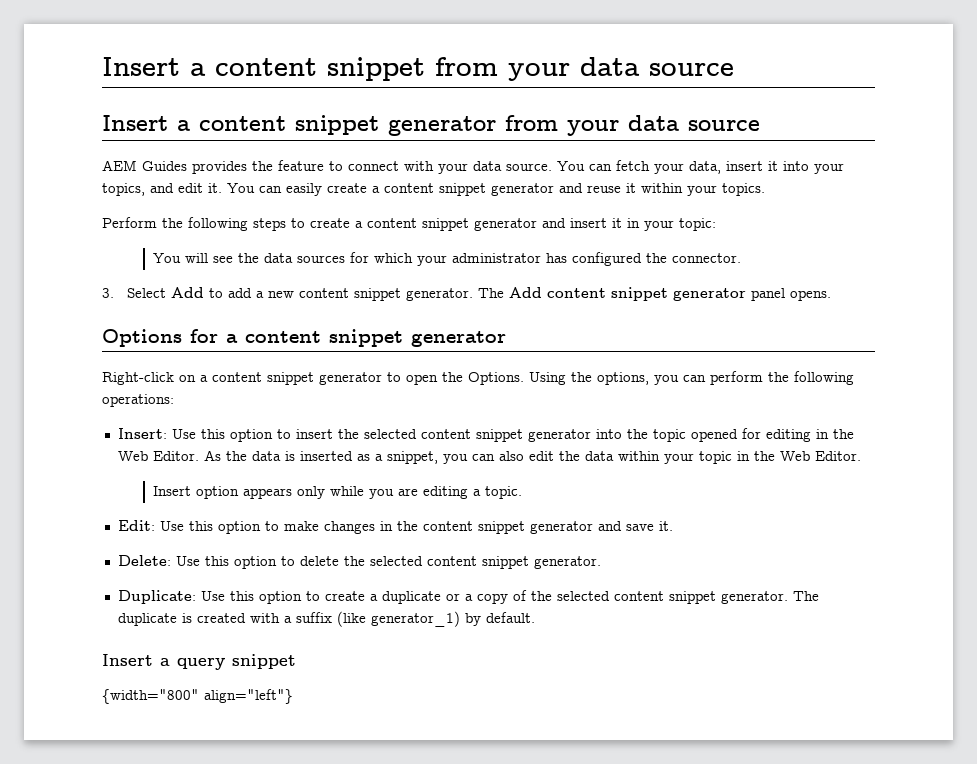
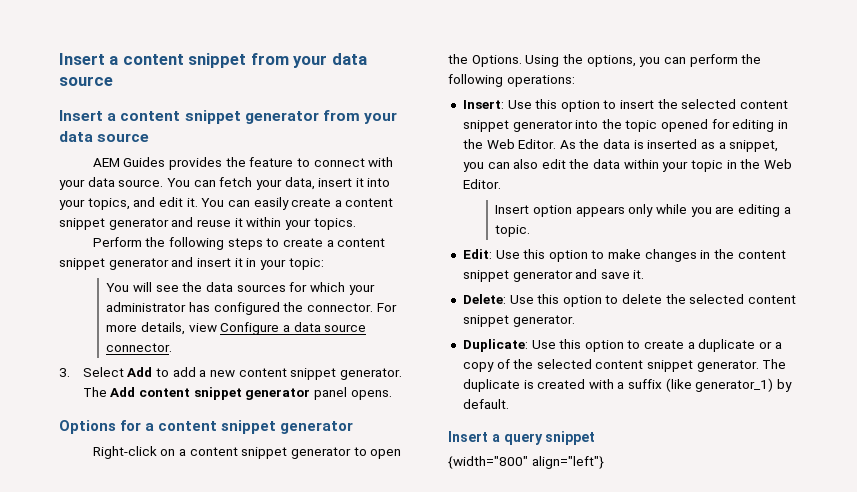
+ For more details, view Configure a data source connector.

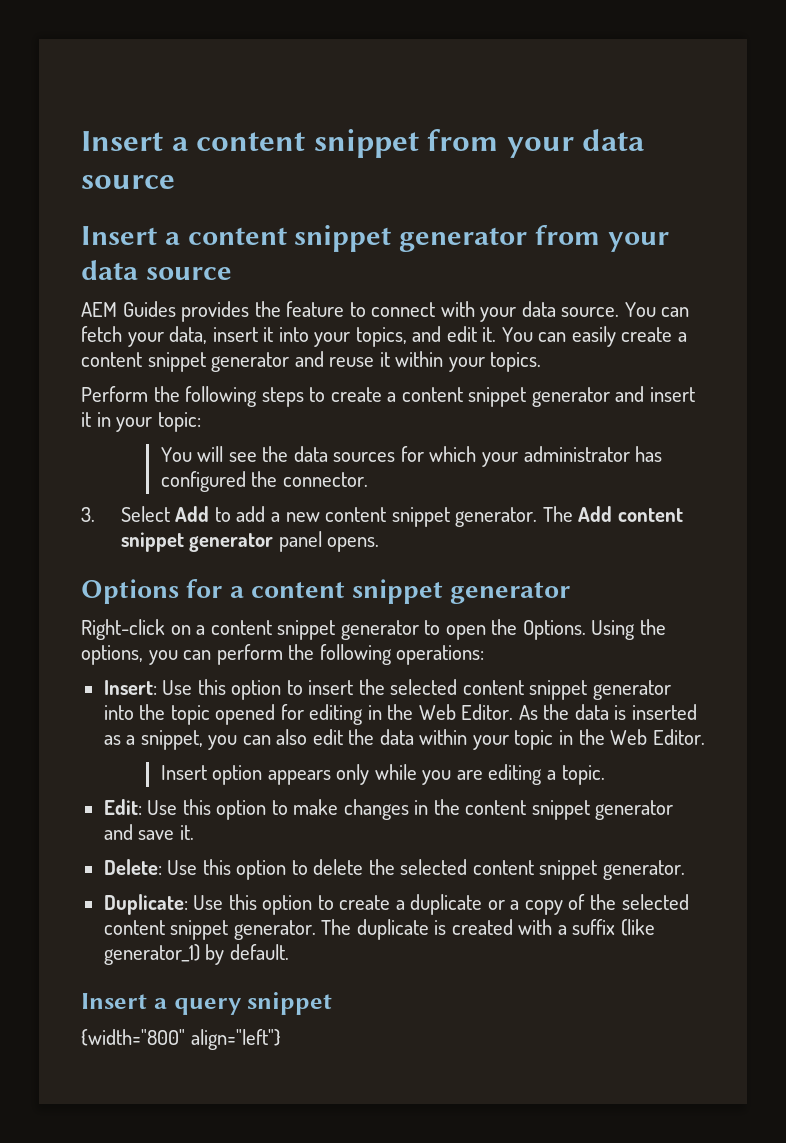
- For more details, view Configure a data source connector.

